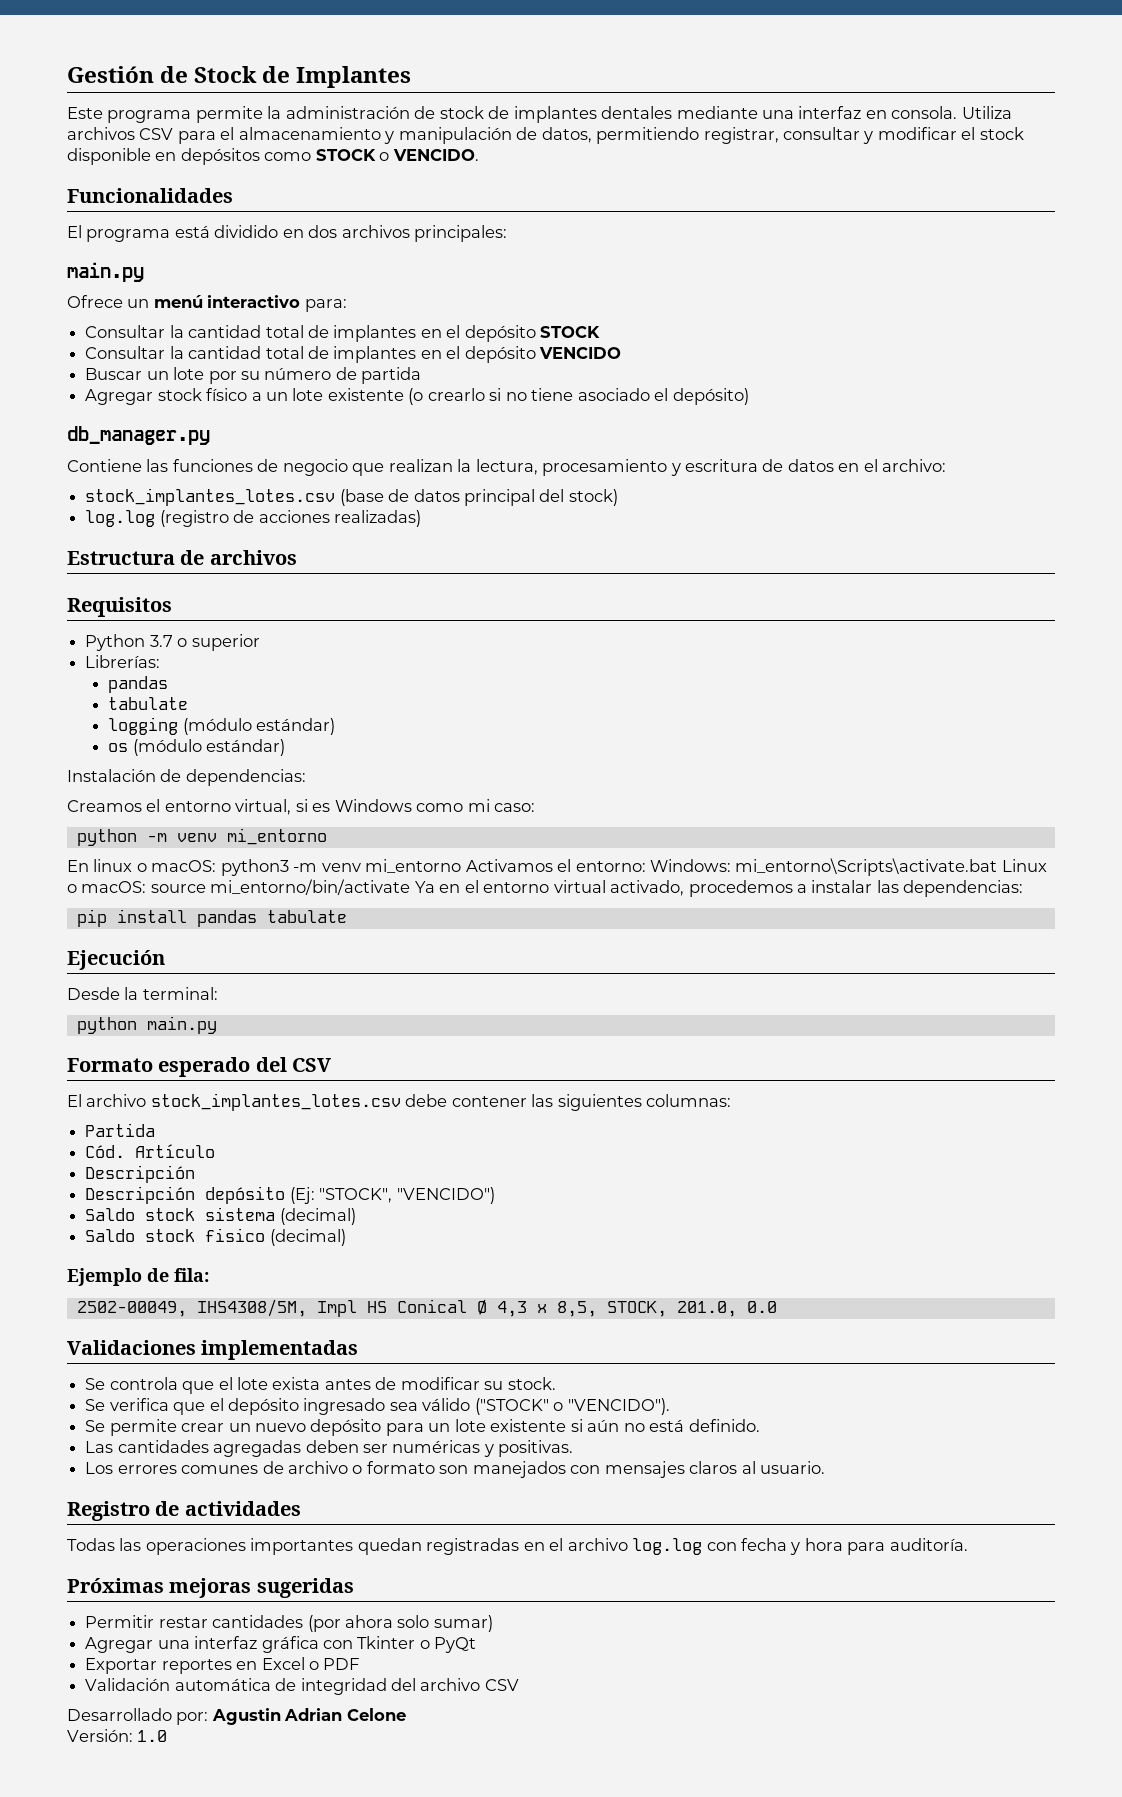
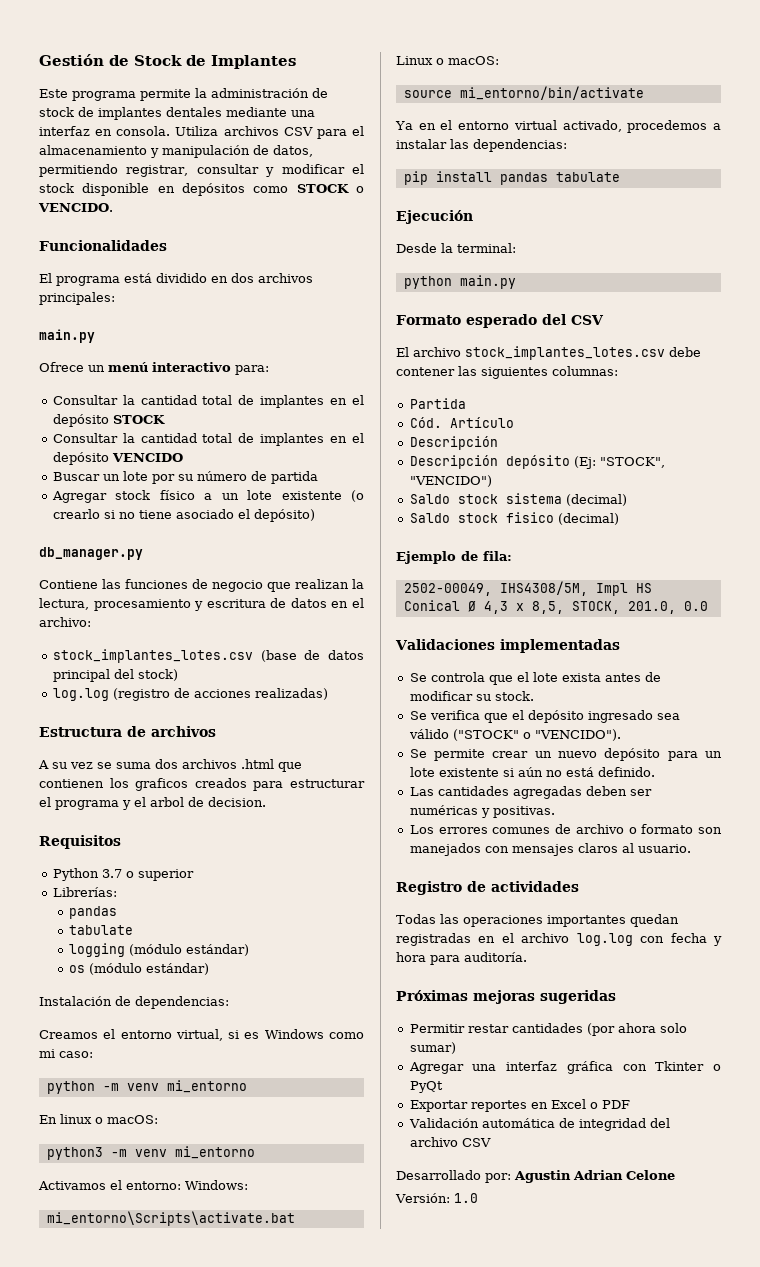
+ A su vez se suma dos archivos .html que contienen los graficos creados para estructurar el programa y el arbol de decision.
- En linux o macOS: python3 -m venv mi_entorno Activamos el entorno: Windows: mi_entorno\Scripts\activate.bat Linux o macOS: source mi_entorno/bin/activate Ya en el entorno virtual activado, procedemos a instalar las dependencias:
+ En linux o macOS:
+ python3 -m venv mi_entorno
+ Activamos el entorno: Windows:
+ mi_entorno\Scripts\activate.bat
+ Linux o macOS:
+ source mi_entorno/bin/activate
+ Ya en el entorno virtual activado, procedemos a instalar las dependencias:

